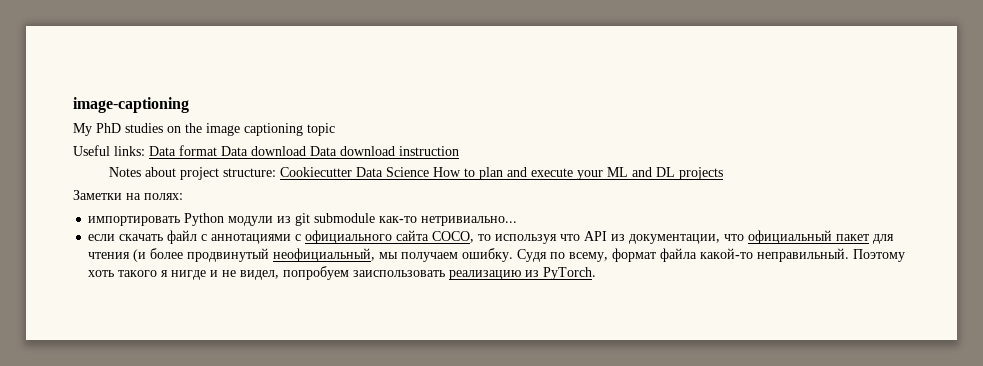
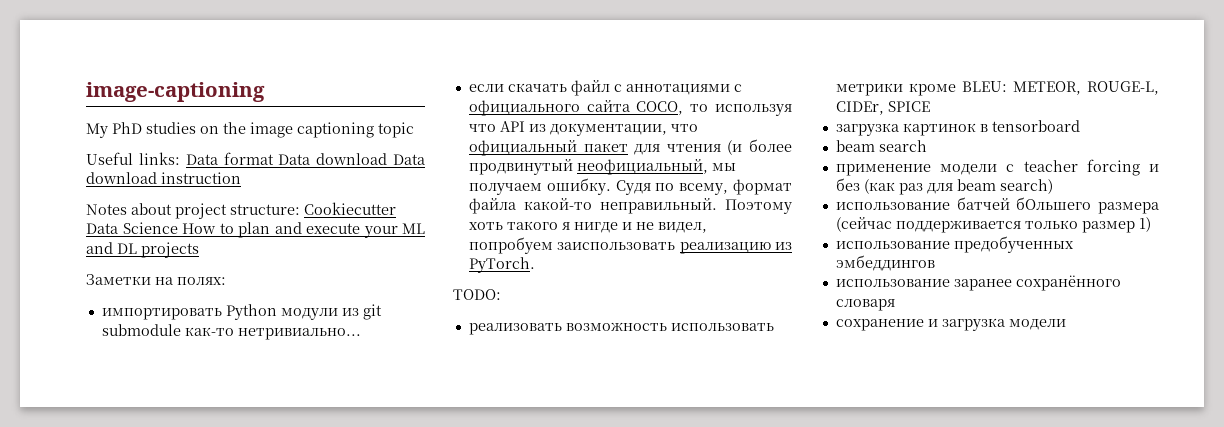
+ TODO:
+ реализовать возможность использовать метрики кроме BLEU: METEOR, ROUGE-L, CIDEr, SPICE
+ загрузка картинок в tensorboard
+ beam search
+ применение модели с teacher forcing и без (как раз для beam search)
+ использование батчей бОльшего размера (сейчас поддерживается только размер 1)
+ использование предобученных эмбеддингов
+ использование заранее сохранённого словаря
+ сохранение и загрузка модели

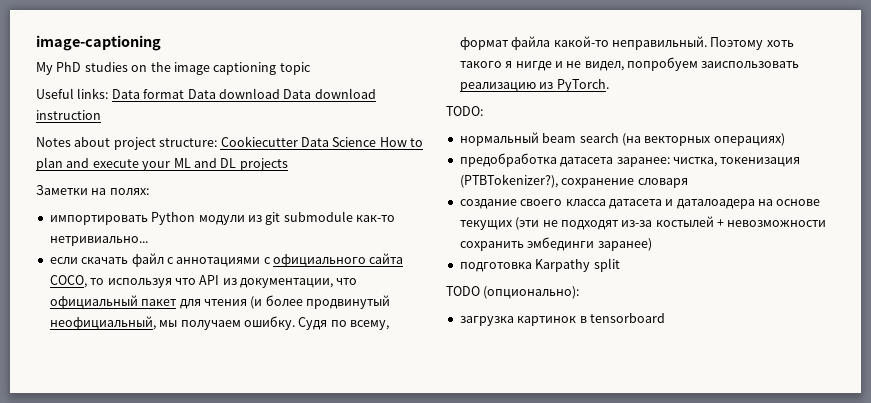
- реализовать возможность использовать метрики кроме BLEU: METEOR, ROUGE-L, CIDEr, SPICE
+ нормальный beam search (на векторных операциях)
+ предобработка датасета заранее: чистка, токенизация (PTBTokenizer?), сохранение словаря
+ создание своего класса датасета и даталоадера на основе текущих (эти не подходят из-за костылей + невозможности сохранить эмбединги заранее)
+ подготовка Karpathy split
+ TODO (опционально):
  загрузка картинок в tensorboard
- beam search
- применение модели с teacher forcing и без (как раз для beam search)
- использование батчей бОльшего размера (сейчас поддерживается только размер 1)
- использование предобученных эмбеддингов
- использование заранее сохранённого словаря
- сохранение и загрузка модели

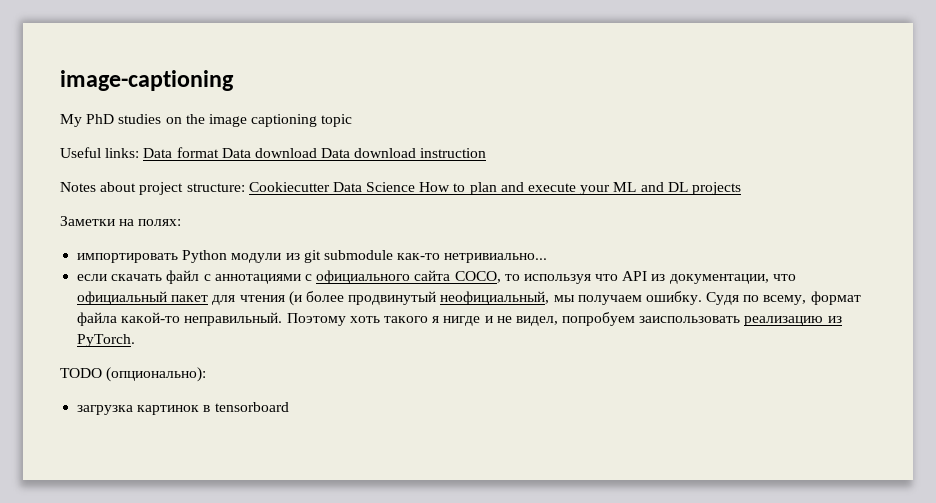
- TODO:
- нормальный beam search (на векторных операциях)
- предобработка датасета заранее: чистка, токенизация (PTBTokenizer?), сохранение словаря
- создание своего класса датасета и даталоадера на основе текущих (эти не подходят из-за костылей + невозможности сохранить эмбединги заранее)
- подготовка Karpathy split

